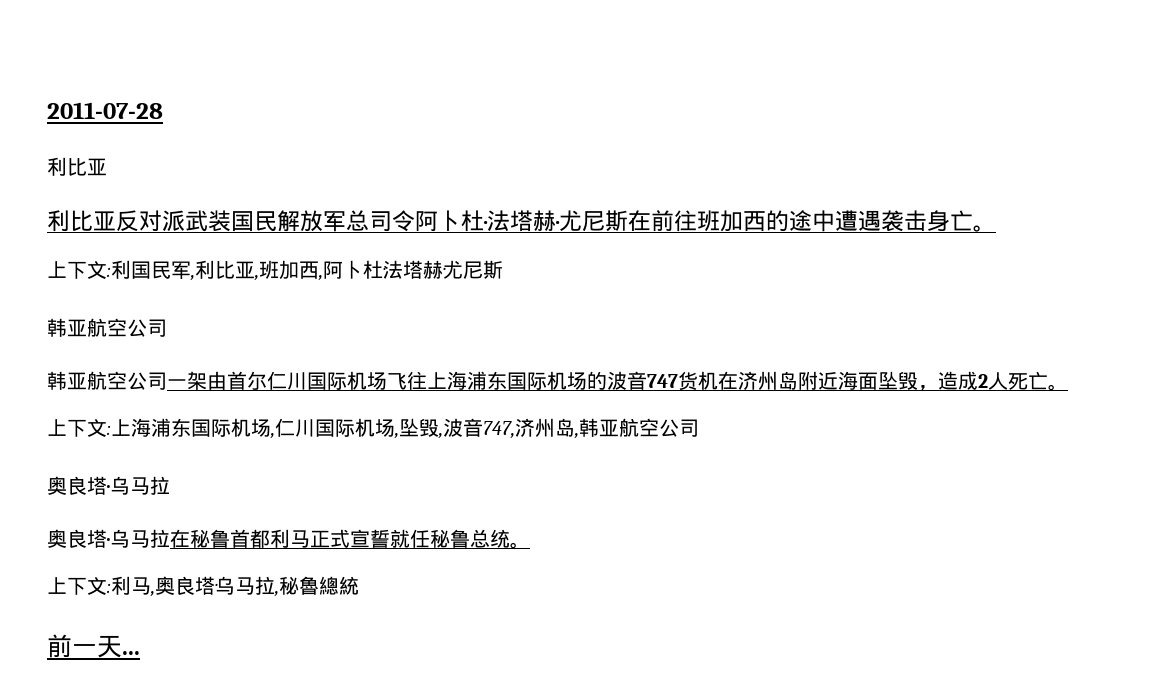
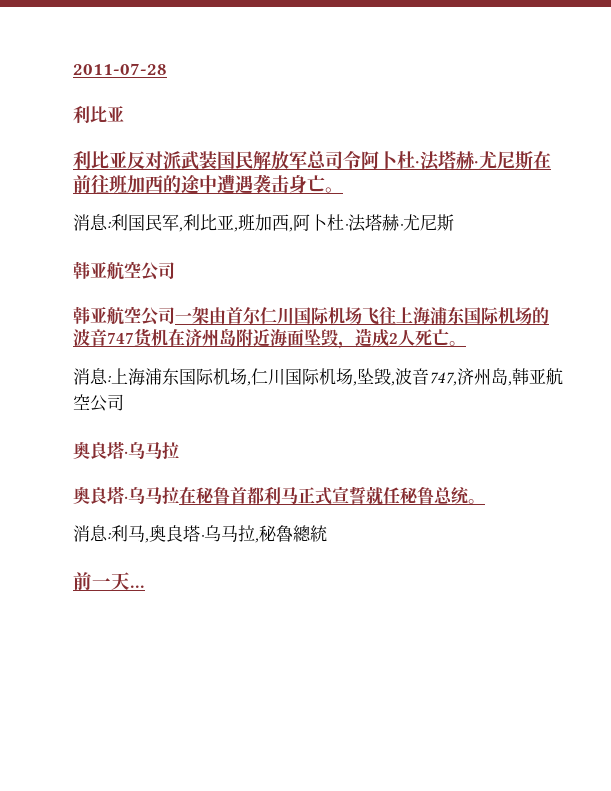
- 上下文:利国民军,利比亚,班加西,阿卜杜·法塔赫·尤尼斯
+ 消息:利国民军,利比亚,班加西,阿卜杜·法塔赫·尤尼斯
- 上下文:上海浦东国际机场,仁川国际机场,坠毁,波音747,济州岛,韩亚航空公司
+ 消息:上海浦东国际机场,仁川国际机场,坠毁,波音747,济州岛,韩亚航空公司
- 上下文:利马,奥良塔·乌马拉,秘魯總統
+ 消息:利马,奥良塔·乌马拉,秘魯總統

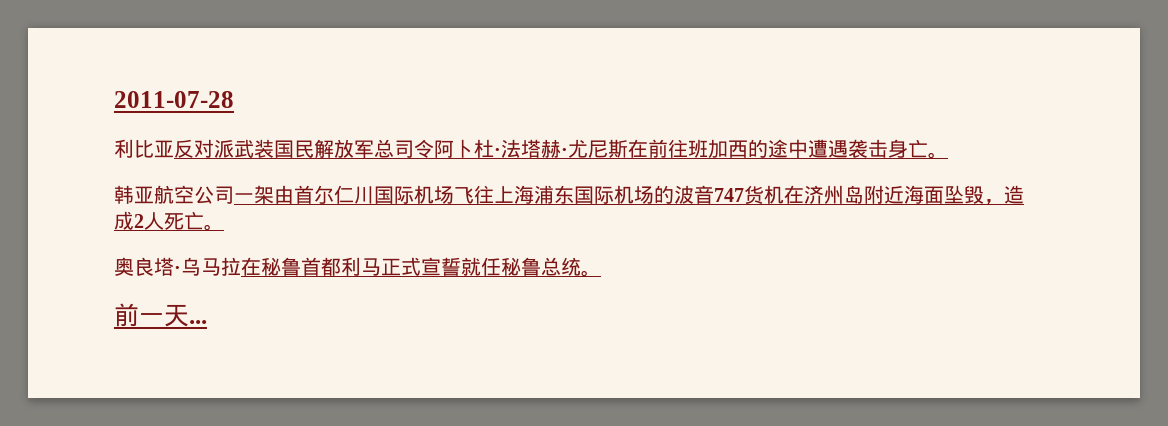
  2011-07-28
- 利比亚
- 消息:利国民军,利比亚,班加西,阿卜杜·法塔赫·尤尼斯
- 韩亚航空公司
- 消息:上海浦东国际机场,仁川国际机场,坠毁,波音747,济州岛,韩亚航空公司
- 奥良塔·乌马拉
- 消息:利马,奥良塔·乌马拉,秘魯總統

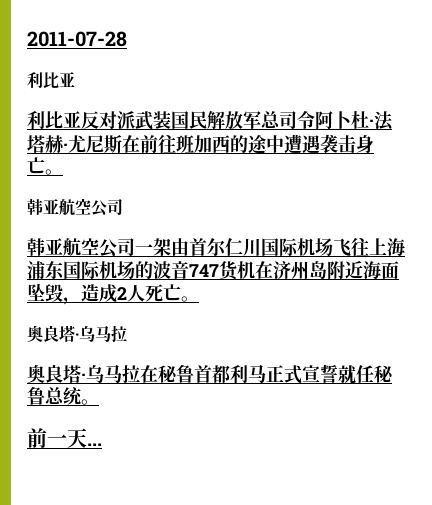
  2011-07-28
+ 利比亚
  利比亚反对派武装国民解放军总司令阿卜杜·法塔赫·尤尼斯在前往班加西的途中遭遇袭击身亡。
+ 韩亚航空公司
  韩亚航空公司一架由首尔仁川国际机场飞往上海浦东国际机场的波音747货机在济州岛附近海面坠毁，造成2人死亡。
+ 奥良塔·乌马拉

